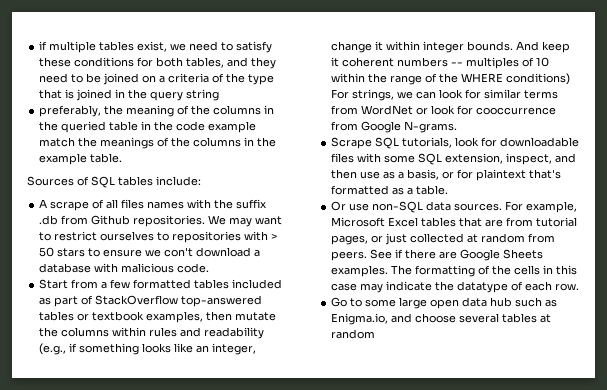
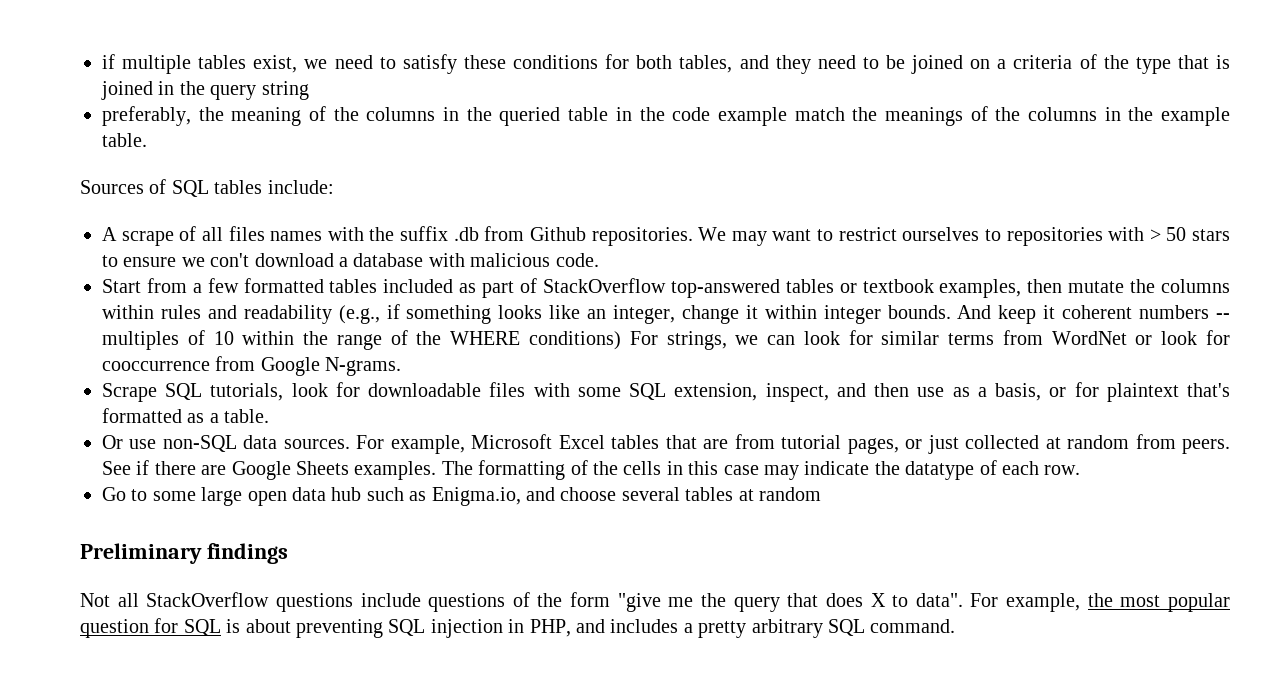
+ Preliminary findings
+ Not all StackOverflow questions include questions of the form "give me the query that does X to data". For example, the most popular question for SQL is about preventing SQL injection in PHP, and includes a pretty arbitrary SQL command.

